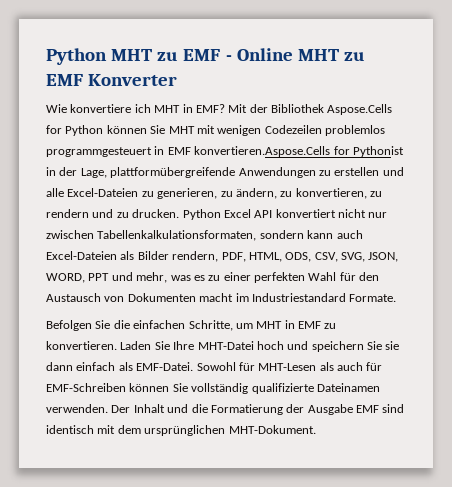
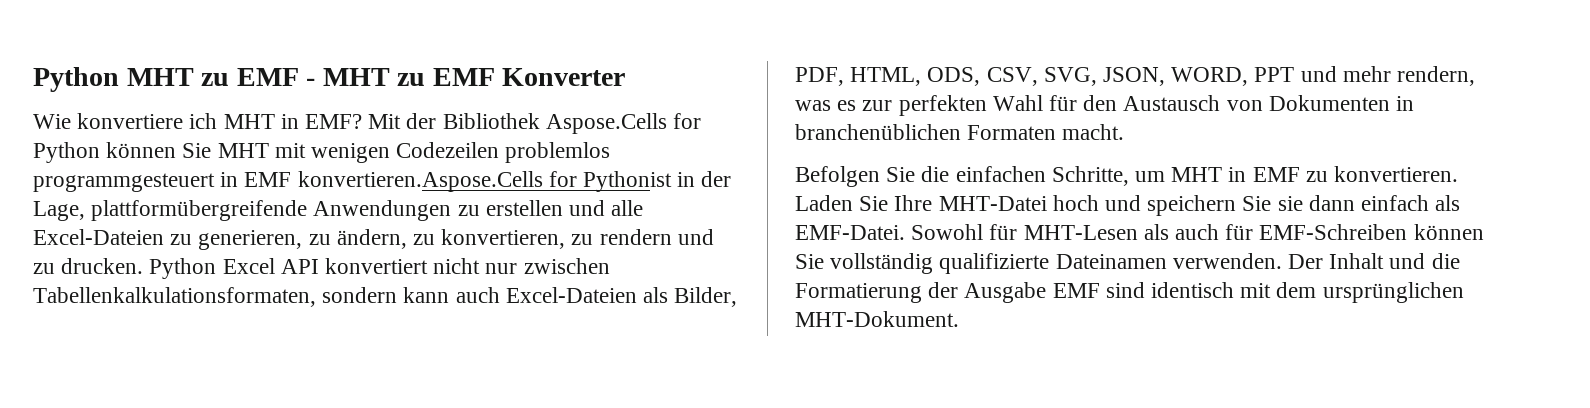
- Python MHT zu EMF - Online MHT zu EMF Konverter
+ Python MHT zu EMF - MHT zu EMF Konverter
- Python Excel API konvertiert nicht nur zwischen Tabellenkalkulationsformaten, sondern kann auch Excel-Dateien als Bilder rendern, PDF, HTML, ODS, CSV, SVG, JSON, WORD, PPT und mehr, was es zu einer perfekten Wahl für den Austausch von Dokumenten macht im Industriestandard Formate.
+ Python Excel API konvertiert nicht nur zwischen Tabellenkalkulationsformaten, sondern kann auch Excel-Dateien als Bilder, PDF, HTML, ODS, CSV, SVG, JSON, WORD, PPT und mehr rendern, was es zur perfekten Wahl für den Austausch von Dokumenten in branchenüblichen Formaten macht.

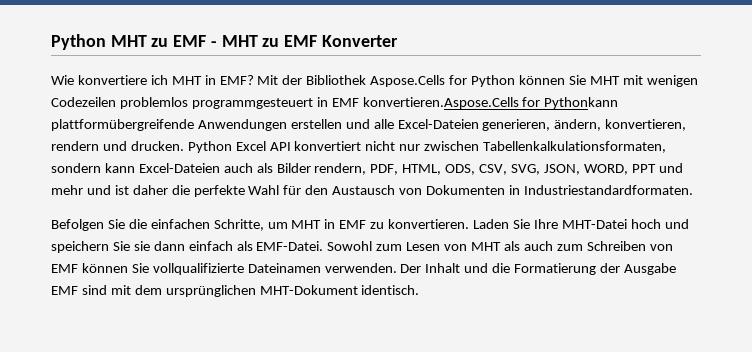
- Mit der Bibliothek Aspose.Cells for Python können Sie MHT mit wenigen Codezeilen problemlos programmgesteuert in EMF konvertieren.Aspose.Cells for Pythonist in der Lage, plattformübergreifende Anwendungen zu erstellen und alle Excel-Dateien zu generieren, zu ändern, zu konvertieren, zu rendern und zu drucken.
+ Mit der Bibliothek Aspose.Cells for Python können Sie MHT mit wenigen Codezeilen problemlos programmgesteuert in EMF konvertieren.Aspose.Cells for Pythonkann plattformübergreifende Anwendungen erstellen und alle Excel-Dateien generieren, ändern, konvertieren, rendern und drucken.
- Python Excel API konvertiert nicht nur zwischen Tabellenkalkulationsformaten, sondern kann auch Excel-Dateien als Bilder, PDF, HTML, ODS, CSV, SVG, JSON, WORD, PPT und mehr rendern, was es zur perfekten Wahl für den Austausch von Dokumenten in branchenüblichen Formaten macht.
+ Python Excel API konvertiert nicht nur zwischen Tabellenkalkulationsformaten, sondern kann Excel-Dateien auch als Bilder rendern, PDF, HTML, ODS, CSV, SVG, JSON, WORD, PPT und mehr und ist daher die perfekte Wahl für den Austausch von Dokumenten in Industriestandardformaten.
- Sowohl für MHT-Lesen als auch für EMF-Schreiben können Sie vollständig qualifizierte Dateinamen verwenden.
+ Sowohl zum Lesen von MHT als auch zum Schreiben von EMF können Sie vollqualifizierte Dateinamen verwenden.
- Der Inhalt und die Formatierung der Ausgabe EMF sind identisch mit dem ursprünglichen MHT-Dokument.
+ Der Inhalt und die Formatierung der Ausgabe EMF sind mit dem ursprünglichen MHT-Dokument identisch.

